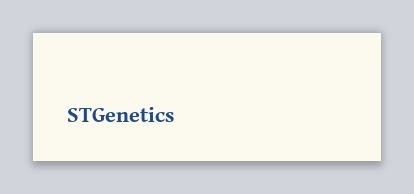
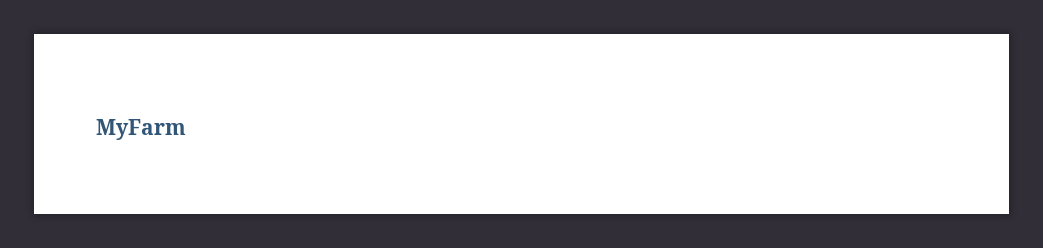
- STGenetics
+ MyFarm

